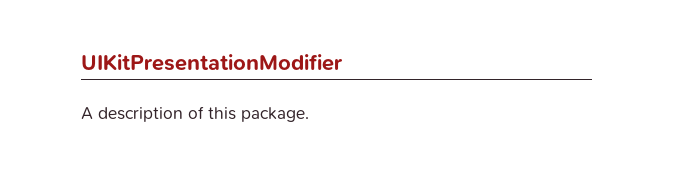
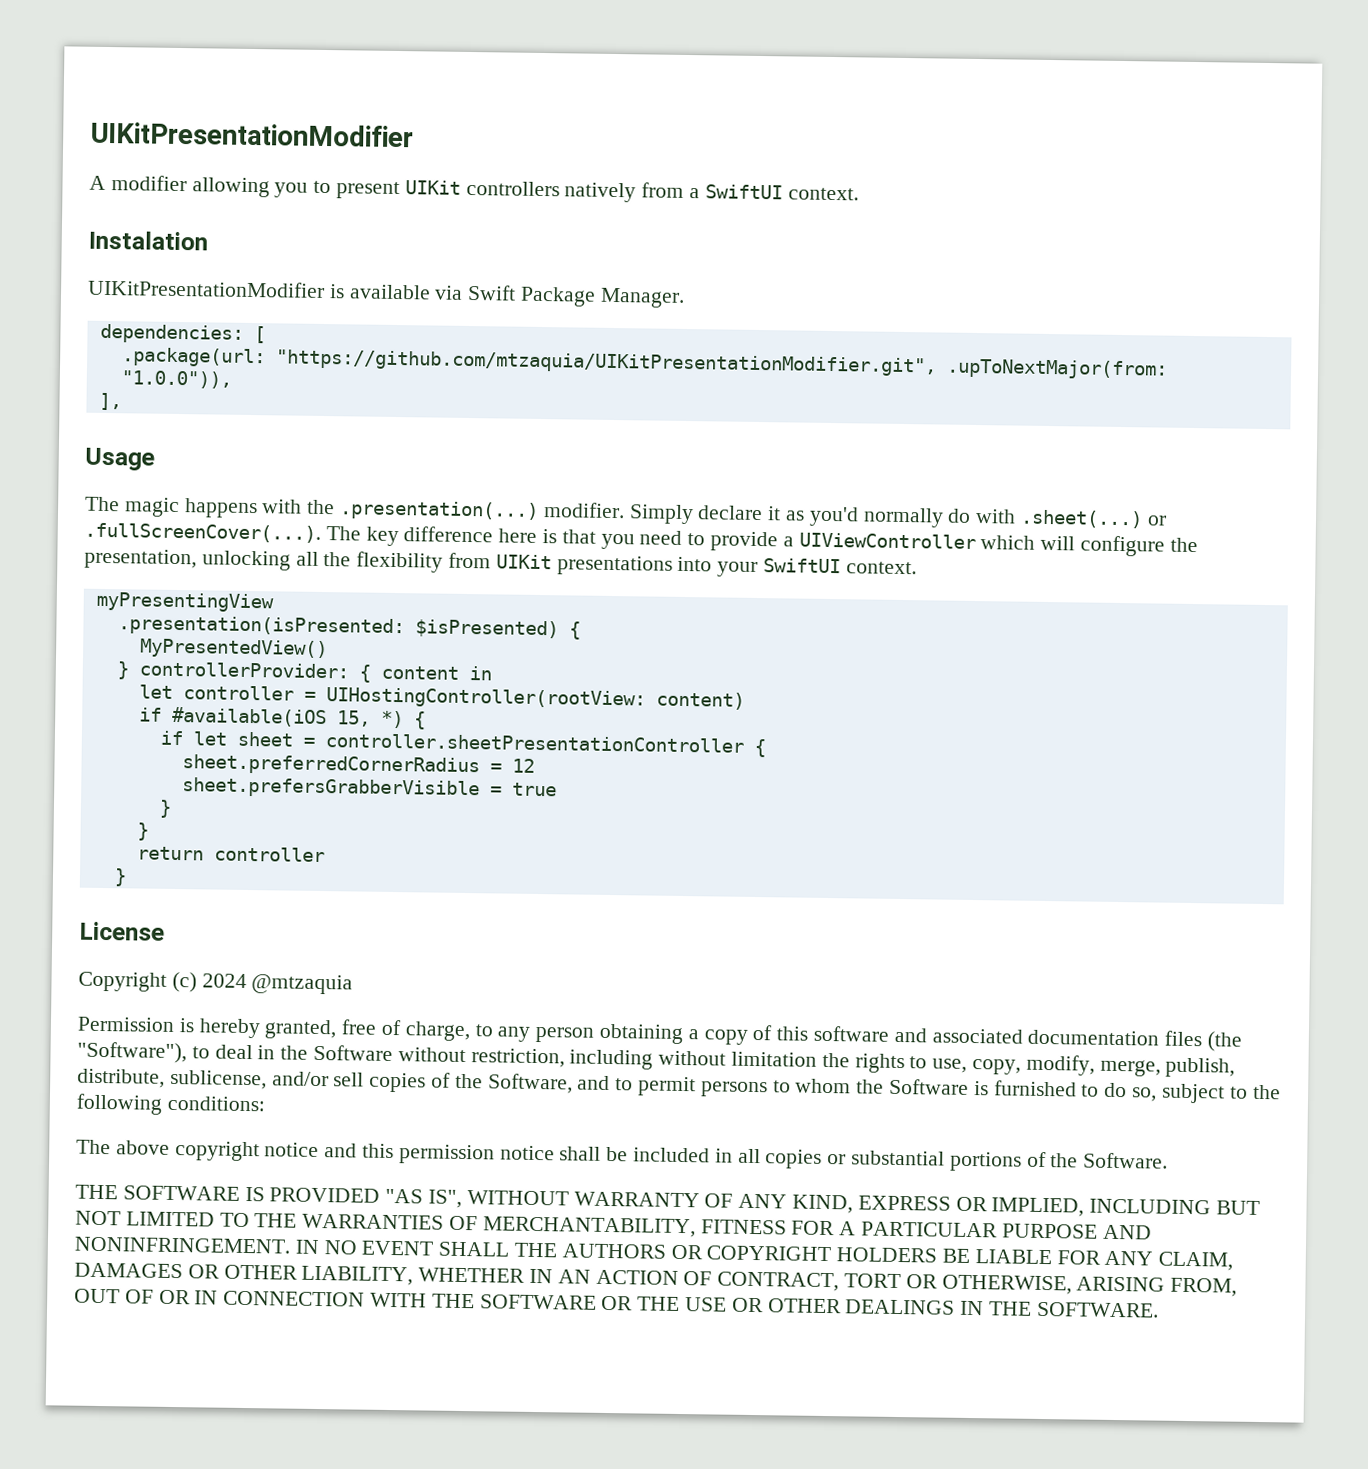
- A description of this package.
+ A modifier allowing you to present UIKit controllers natively from a SwiftUI context.
+ Instalation
+ UIKitPresentationModifier is available via Swift Package Manager.
+ dependencies: [
+ .package(url: "https://github.com/mtzaquia/UIKitPresentationModifier.git", .upToNextMajor(from: "1.0.0")),
+ ],
+ Usage
+ The magic happens with the .presentation(...) modifier. Simply declare it as you'd normally do with .sheet(...) or .fullScreenCover(...). The key difference here is that you need to provide a UIViewController which will configure the presentation, unlocking all the flexibility from UIKit presentations into your SwiftUI context.
+ myPresentingView
+ .presentation(isPresented: $isPresented) {
+ MyPresentedView()
+ } controllerProvider: { content in
+ let controller = UIHostingController(rootView: content)
+ if #available(iOS 15, *) {
+ if let sheet = controller.sheetPresentationController {
+ sheet.preferredCornerRadius = 12
+ sheet.prefersGrabberVisible = true
+ }
+ }
+ return controller
+ }
+ License
+ Copyright (c) 2024 @mtzaquia
+ Permission is hereby granted, free of charge, to any person obtaining a copy of this software and associated documentation files (the "Software"), to deal in the Software without restriction, including without limitation the rights to use, copy, modify, merge, publish, distribute, sublicense, and/or sell copies of the Software, and to permit persons to whom the Software is furnished to do so, subject to the following conditions:
+ The above copyright notice and this permission notice shall be included in all copies or substantial portions of the Software.
+ THE SOFTWARE IS PROVIDED "AS IS", WITHOUT WARRANTY OF ANY KIND, EXPRESS OR IMPLIED, INCLUDING BUT NOT LIMITED TO THE WARRANTIES OF MERCHANTABILITY, FITNESS FOR A PARTICULAR PURPOSE AND NONINFRINGEMENT. IN NO EVENT SHALL THE AUTHORS OR COPYRIGHT HOLDERS BE LIABLE FOR ANY CLAIM, DAMAGES OR OTHER LIABILITY, WHETHER IN AN ACTION OF CONTRACT, TORT OR OTHERWISE, ARISING FROM, OUT OF OR IN CONNECTION WITH THE SOFTWARE OR THE USE OR OTHER DEALINGS IN THE SOFTWARE.

